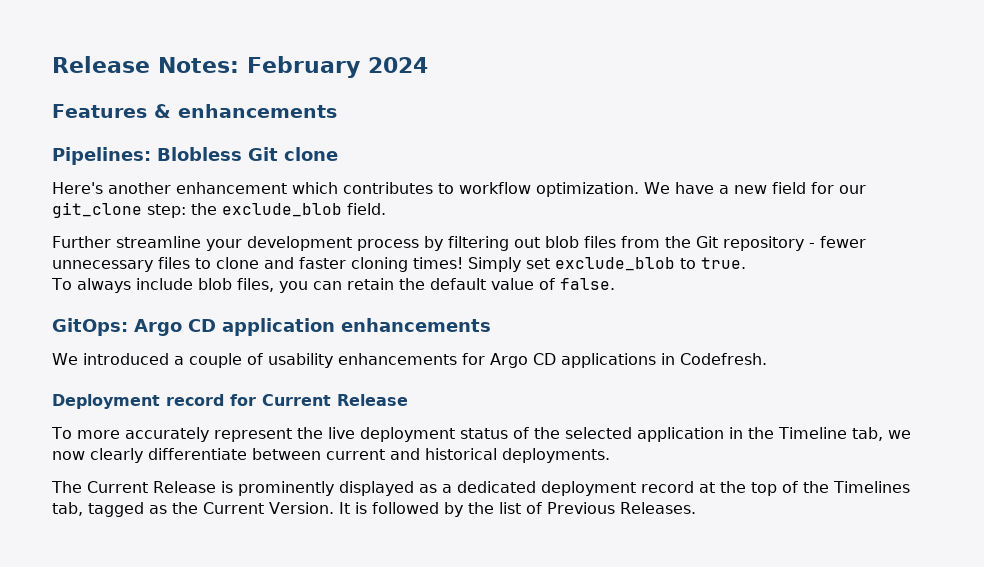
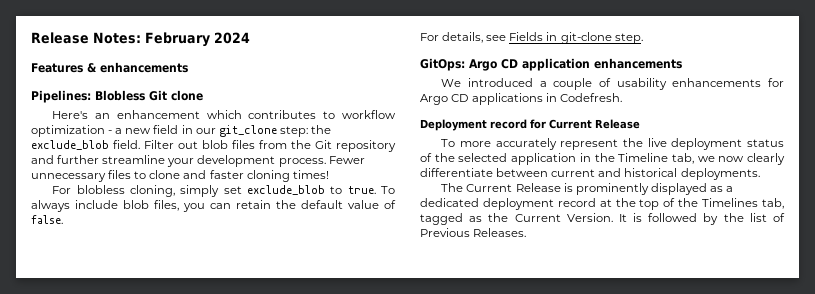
- Here's another enhancement which contributes to workflow optimization. We have a new field for our git_clone step: the exclude_blob field.
- Further streamline your development process by filtering out blob files from the Git repository - fewer unnecessary files to clone and faster cloning times! Simply set exclude_blob to true.
- To always include blob files, you can retain the default value of false.
+ Here's an enhancement which contributes to workflow optimization - a new field in our git_clone step: the exclude_blob field. Filter out blob files from the Git repository and further streamline your development process. Fewer unnecessary files to clone and faster cloning times!
+ For blobless cloning, simply set exclude_blob to true. To always include blob files, you can retain the default value of false.
+ For details, see Fields in git-clone step.

